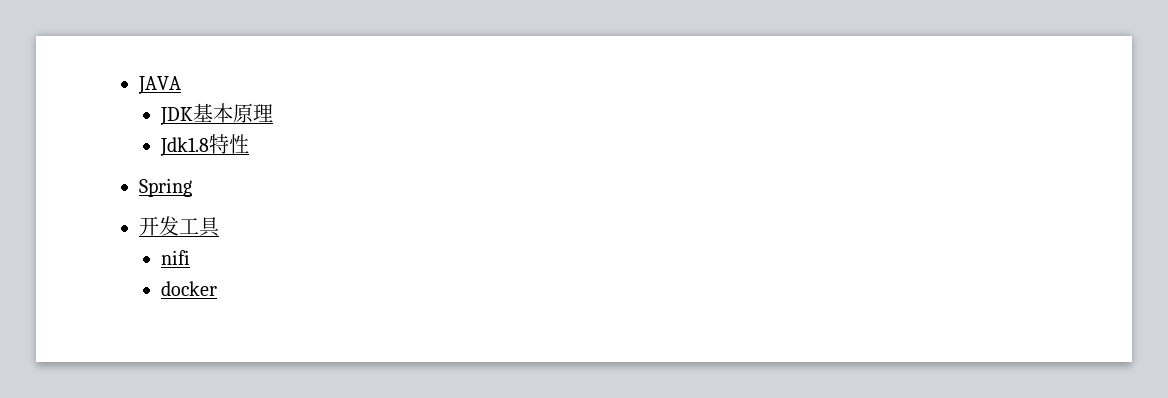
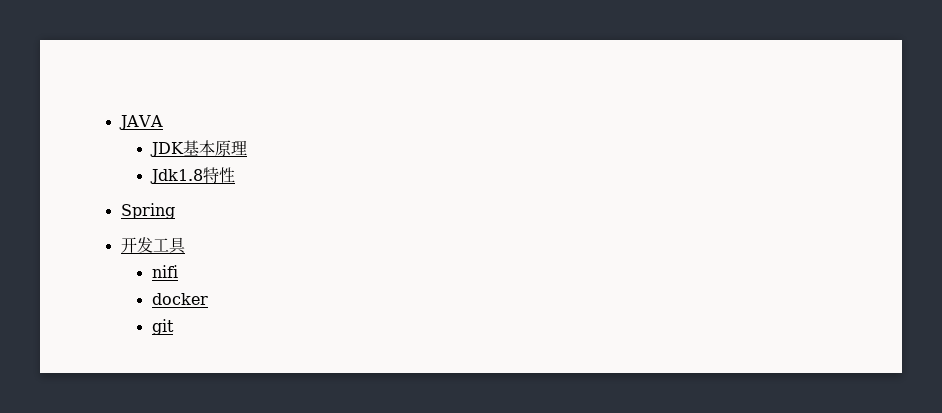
+ git

